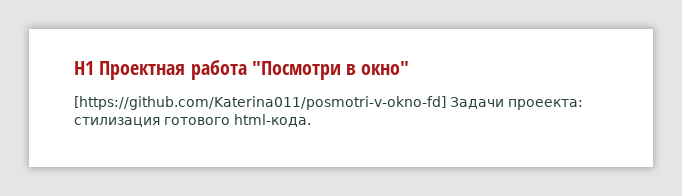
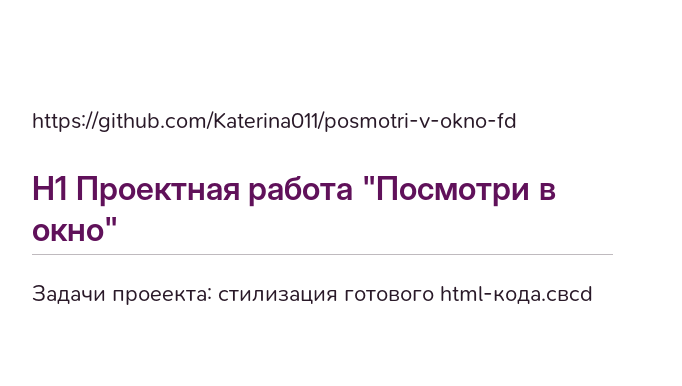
+ https://github.com/Katerina011/posmotri-v-okno-fd
- [https://github.com/Katerina011/posmotri-v-okno-fd] Задачи проеекта: стилизация готового html-кода.
+ Задачи проеекта: стилизация готового html-кода.свcd

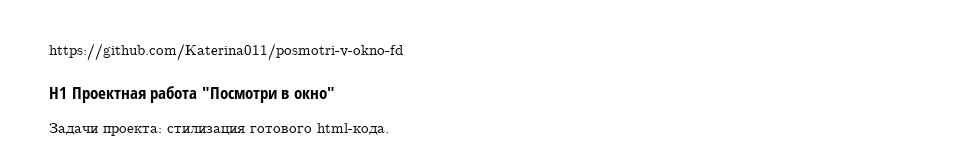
- Задачи проеекта: стилизация готового html-кода.свcd
+ Задачи проекта: стилизация готового html-кода.

